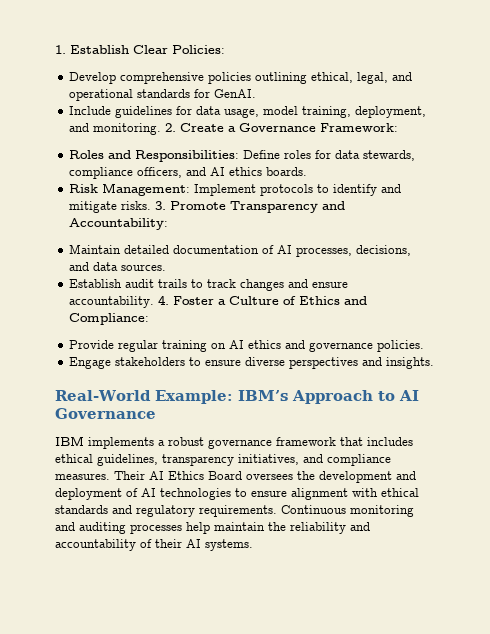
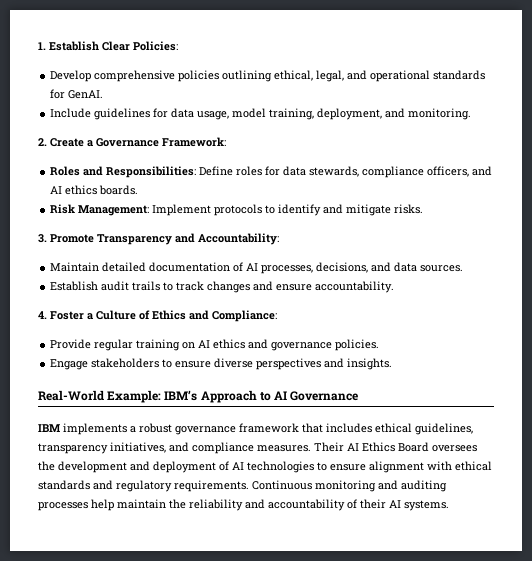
- Include guidelines for data usage, model training, deployment, and monitoring. 2. Create a Governance Framework:
+ Include guidelines for data usage, model training, deployment, and monitoring.
+ 2. Create a Governance Framework:
- Risk Management: Implement protocols to identify and mitigate risks. 3. Promote Transparency and Accountability:
+ Risk Management: Implement protocols to identify and mitigate risks.
+ 3. Promote Transparency and Accountability:
- Establish audit trails to track changes and ensure accountability. 4. Foster a Culture of Ethics and Compliance:
+ Establish audit trails to track changes and ensure accountability.
+ 4. Foster a Culture of Ethics and Compliance:

